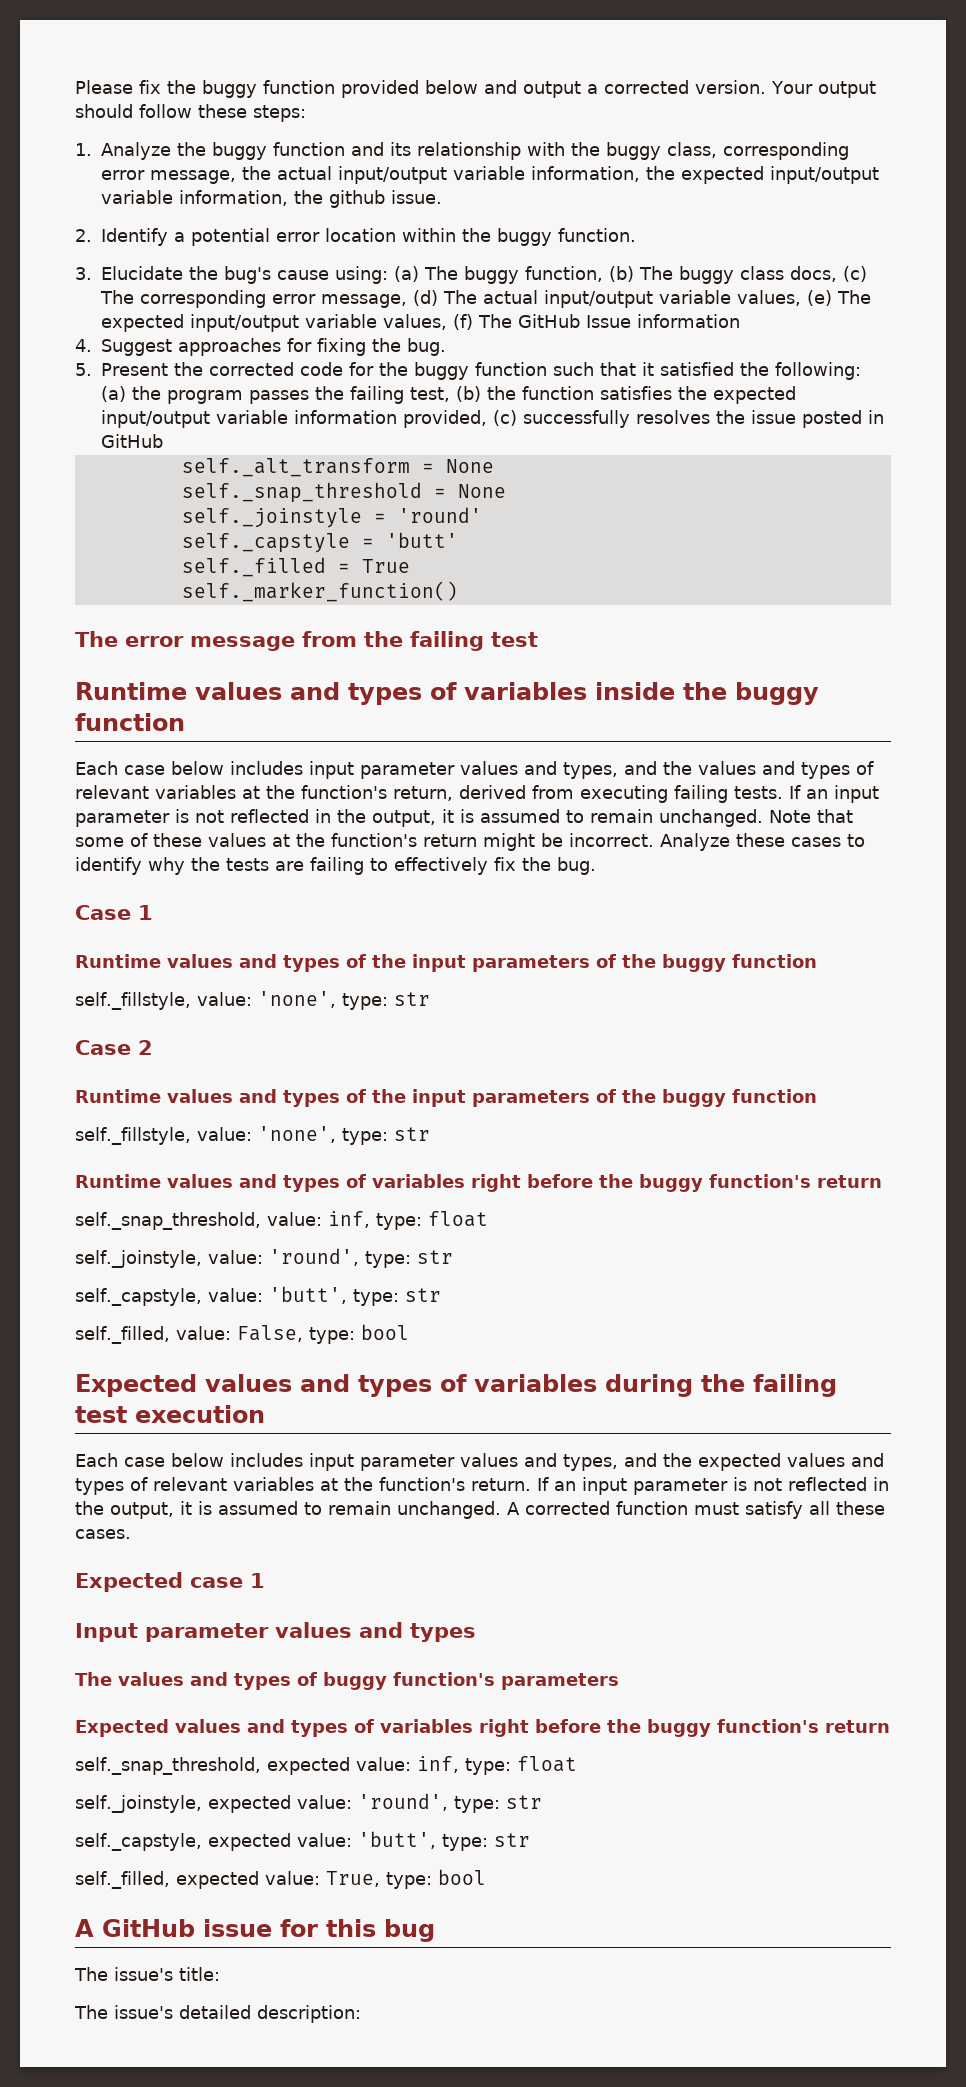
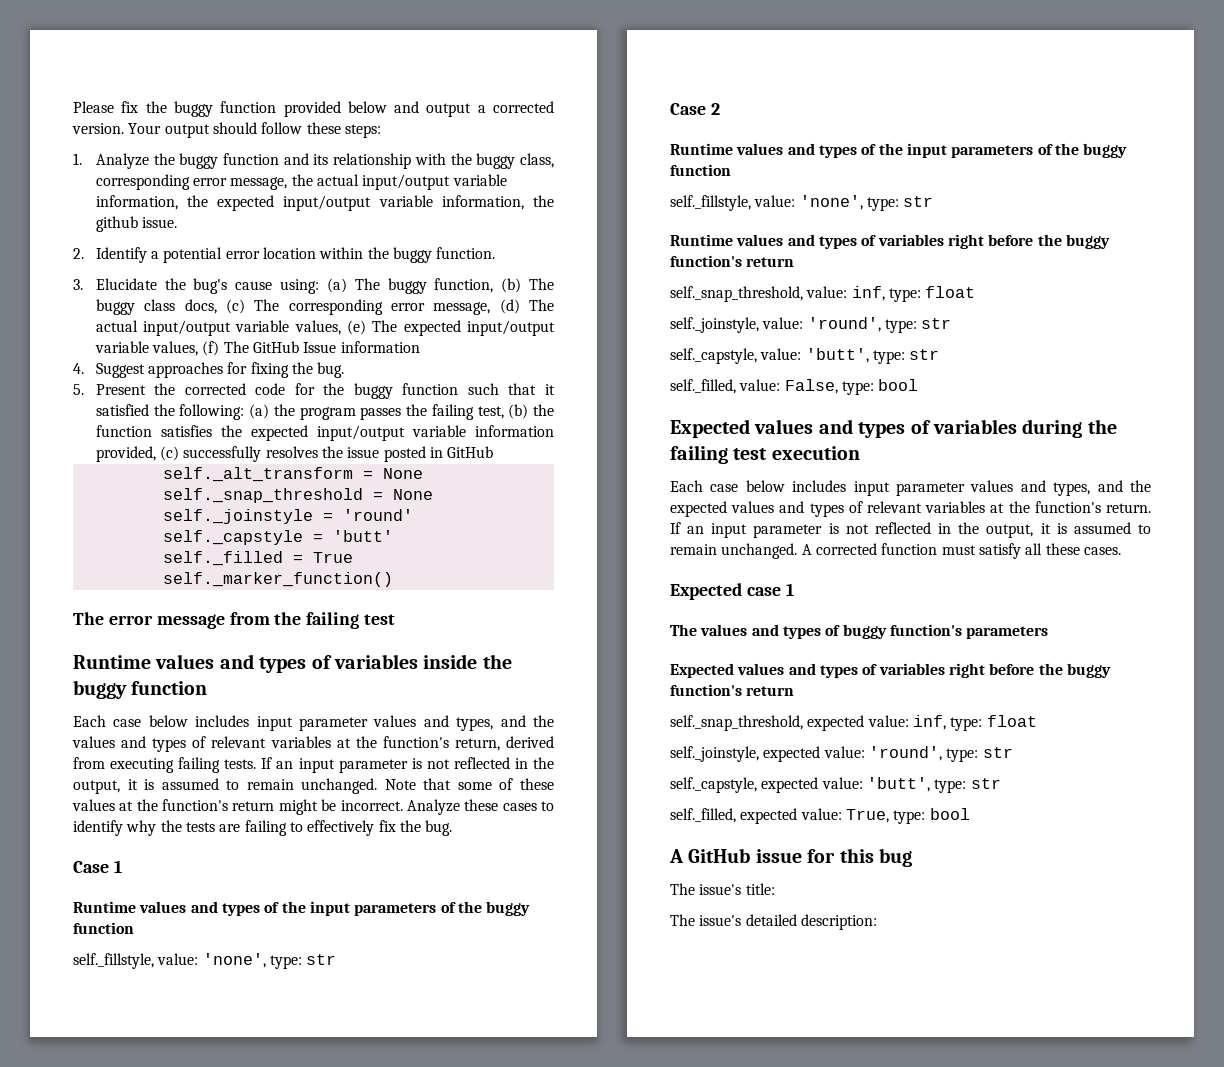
- Input parameter values and types

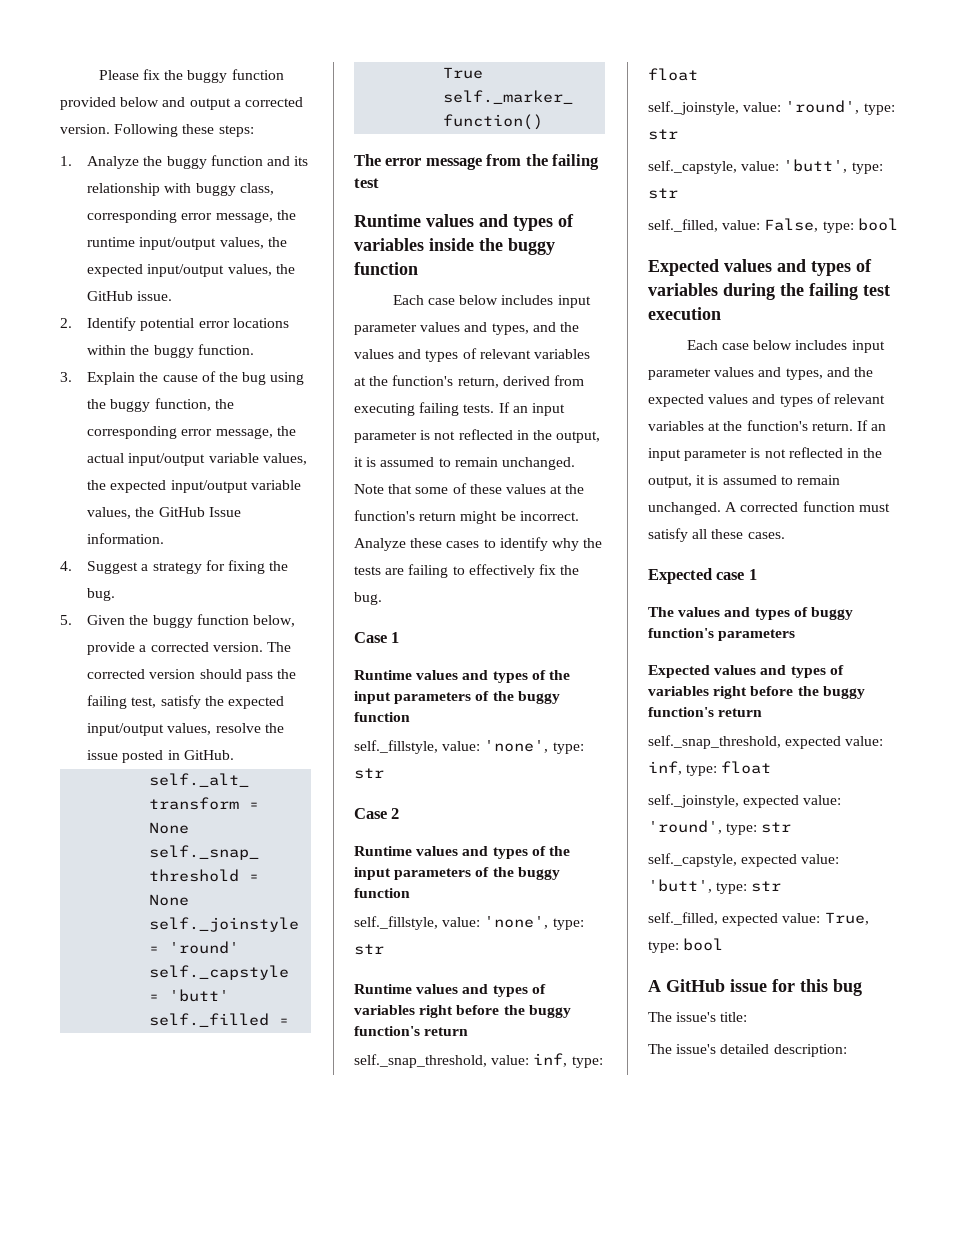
- Your output should follow these steps:
+ Following these steps:
- 1. Analyze the buggy function and its relationship with the buggy class, corresponding error message, the actual input/output variable information, the expected input/output variable information, the github issue.
- 2. Identify a potential error location within the buggy function.
- 3. Elucidate the bug's cause using: (a) The buggy function, (b) The buggy class docs, (c) The corresponding error message, (d) The actual input/output variable values, (e) The expected input/output variable values, (f) The GitHub Issue information
+ 1. Analyze the buggy function and its relationship with buggy class, corresponding error message, the runtime input/output values, the expected input/output values, the GitHub issue.
+ 2. Identify potential error locations within the buggy function.
+ 3. Explain the cause of the bug using the buggy function, the corresponding error message, the actual input/output variable values, the expected input/output variable values, the GitHub Issue information.
- 4. Suggest approaches for fixing the bug.
+ 4. Suggest a strategy for fixing the bug.
- 5. Present the corrected code for the buggy function such that it satisfied the following: (a) the program passes the failing test, (b) the function satisfies the expected input/output variable information provided, (c) successfully resolves the issue posted in GitHub
+ 5. Given the buggy function below, provide a corrected version. The corrected version should pass the failing test, satisfy the expected input/output values, resolve the issue posted in GitHub.

